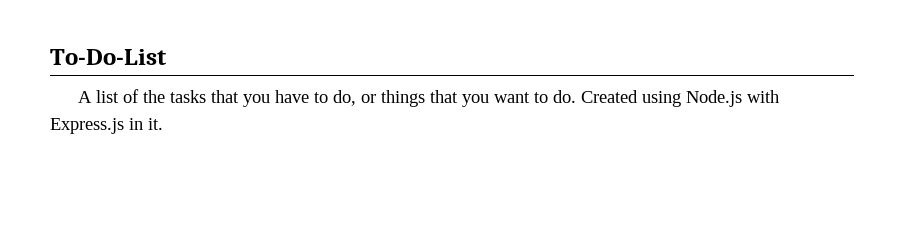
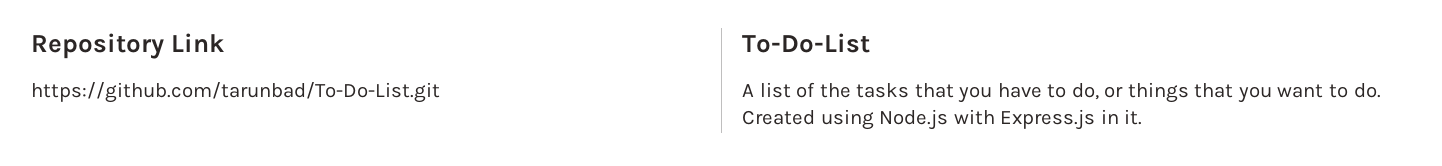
+ Repository Link
+ https://github.com/tarunbad/To-Do-List.git

